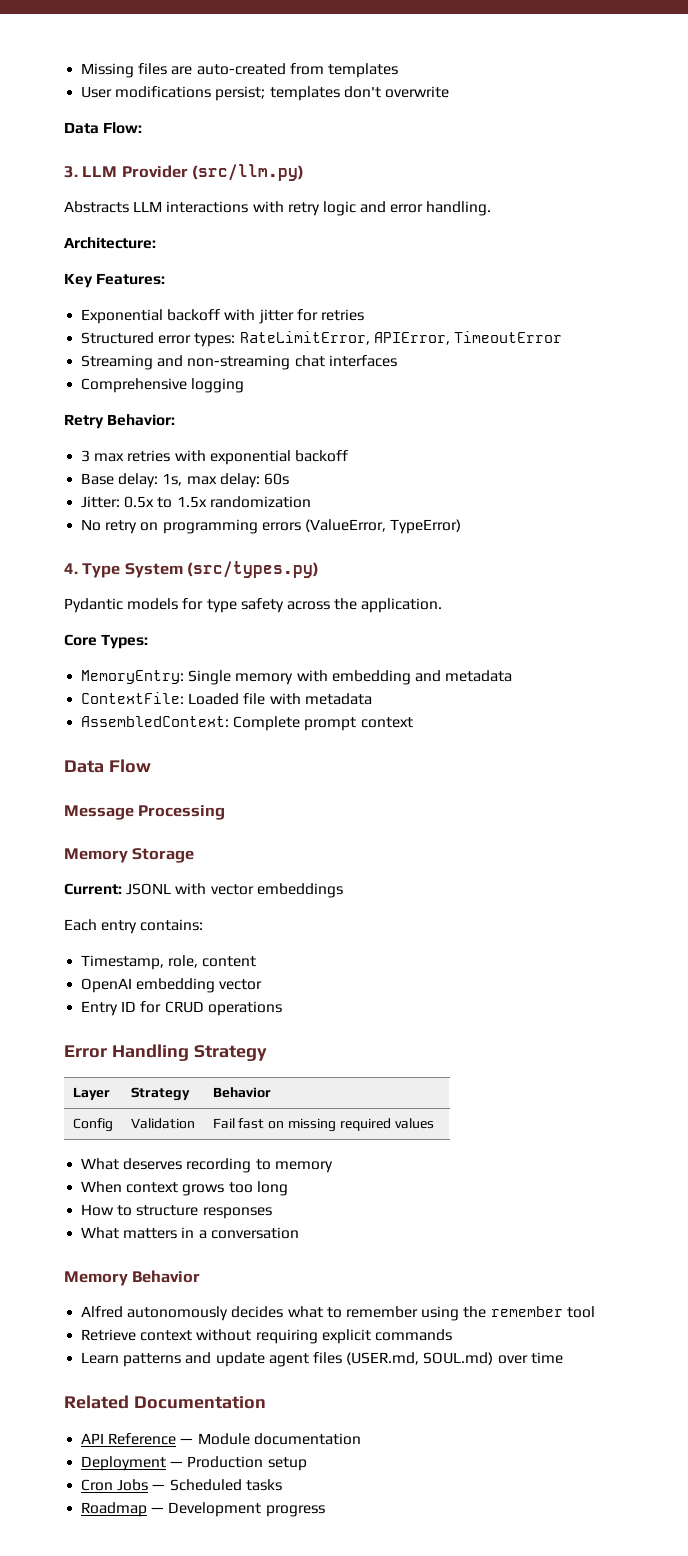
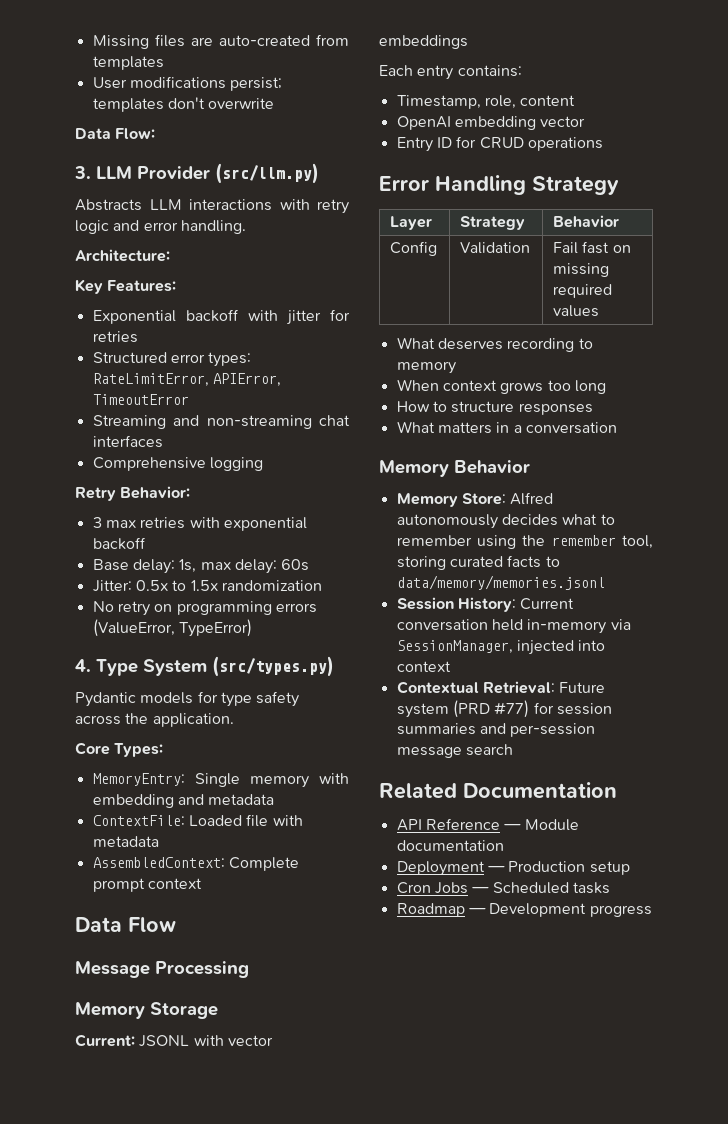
- Alfred autonomously decides what to remember using the remember tool
- Retrieve context without requiring explicit commands
- Learn patterns and update agent files (USER.md, SOUL.md) over time
+ Memory Store: Alfred autonomously decides what to remember using the remember tool, storing curated facts to data/memory/memories.jsonl
+ Session History: Current conversation held in-memory via SessionManager, injected into context
+ Contextual Retrieval: Future system (PRD #77) for session summaries and per-session message search

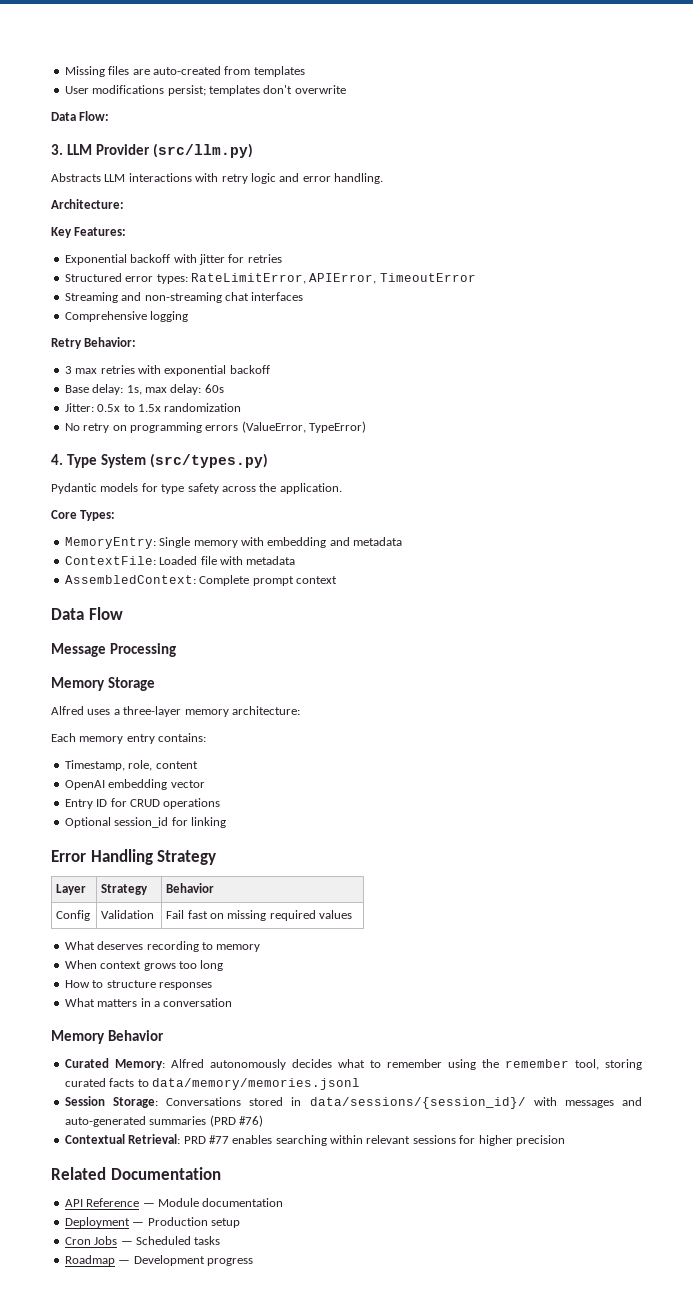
- Current: JSONL with vector embeddings
+ Alfred uses a three-layer memory architecture:
- Each entry contains:
+ Each memory entry contains:
+ Optional session_id for linking
- Memory Store: Alfred autonomously decides what to remember using the remember tool, storing curated facts to data/memory/memories.jsonl
+ Curated Memory: Alfred autonomously decides what to remember using the remember tool, storing curated facts to data/memory/memories.jsonl
- Session History: Current conversation held in-memory via SessionManager, injected into context
- Contextual Retrieval: Future system (PRD #77) for session summaries and per-session message search
+ Session Storage: Conversations stored in data/sessions/{session_id}/ with messages and auto-generated summaries (PRD #76)
+ Contextual Retrieval: PRD #77 enables searching within relevant sessions for higher precision

